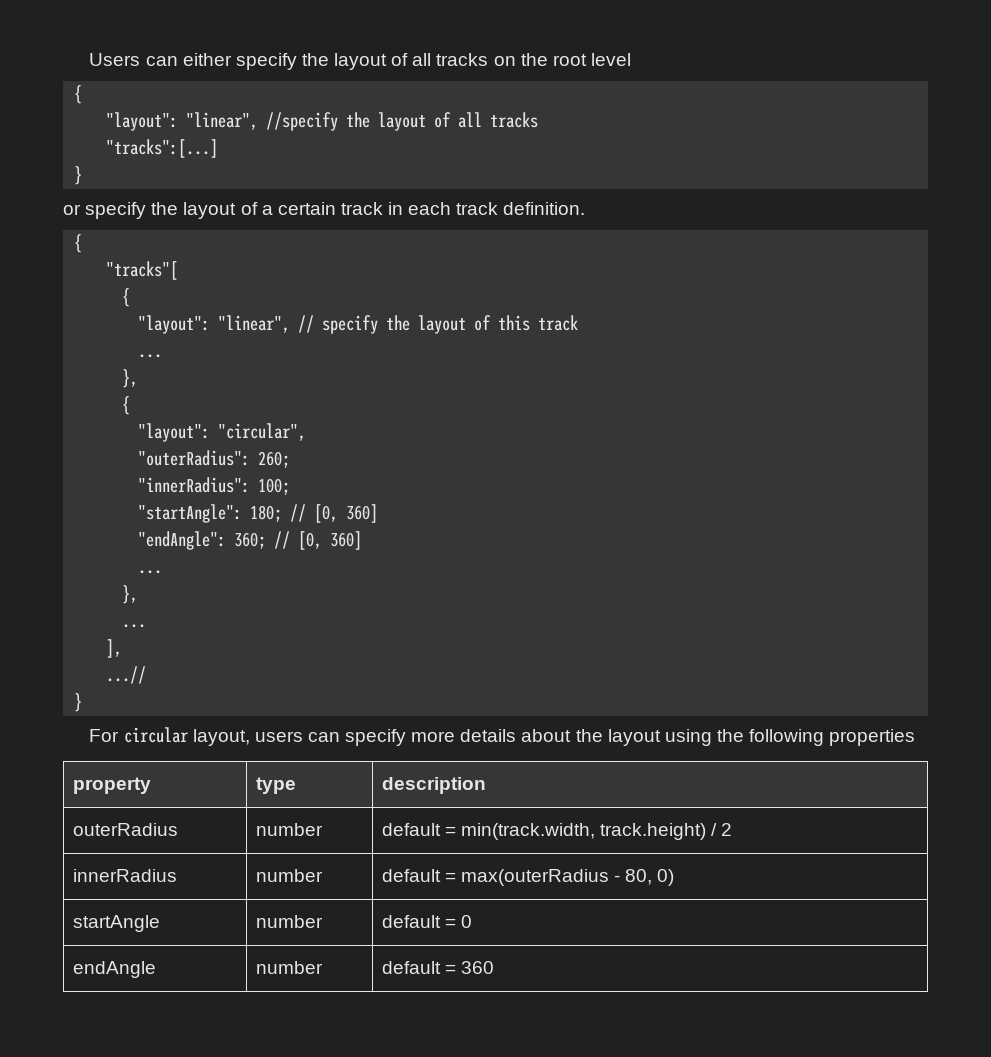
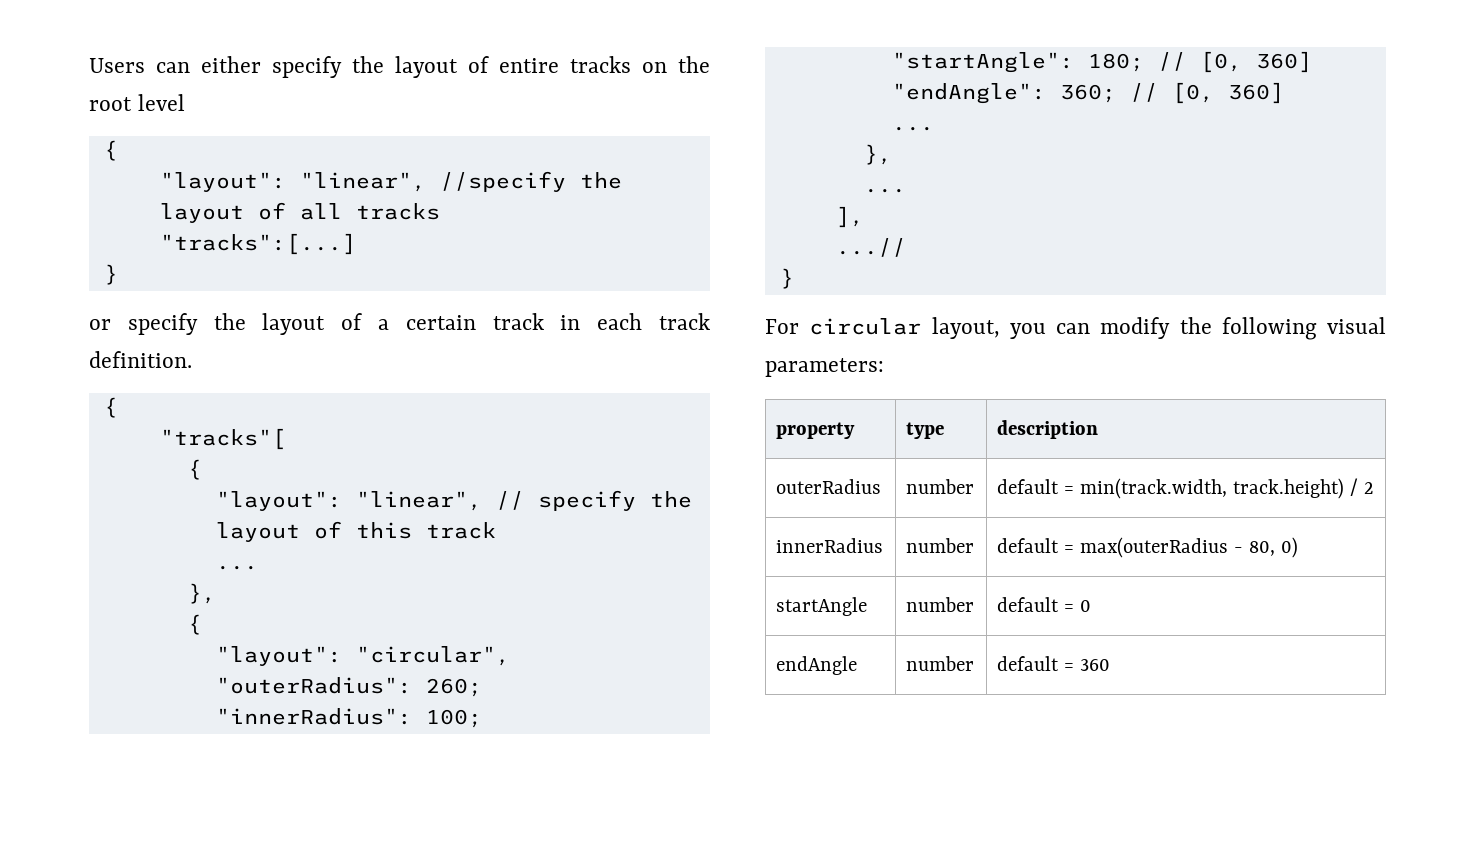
- Users can either specify the layout of all tracks on the root level
+ Users can either specify the layout of entire tracks on the root level
- For circular layout, users can specify more details about the layout using the following properties
+ For circular layout, you can modify the following visual parameters:

